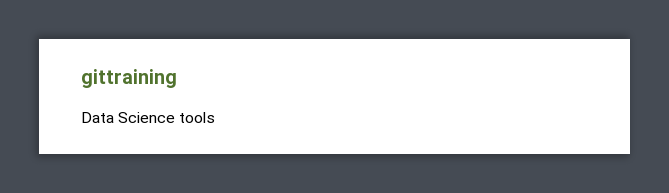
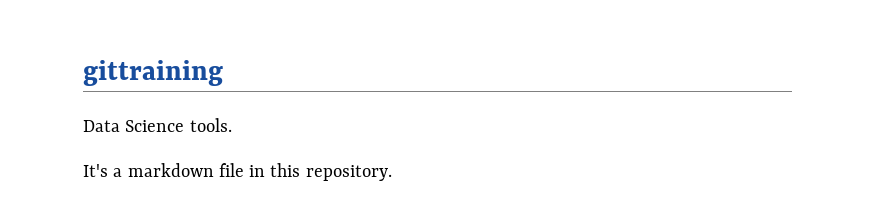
- Data Science tools
+ Data Science tools.
+ It's a markdown file in this repository.

